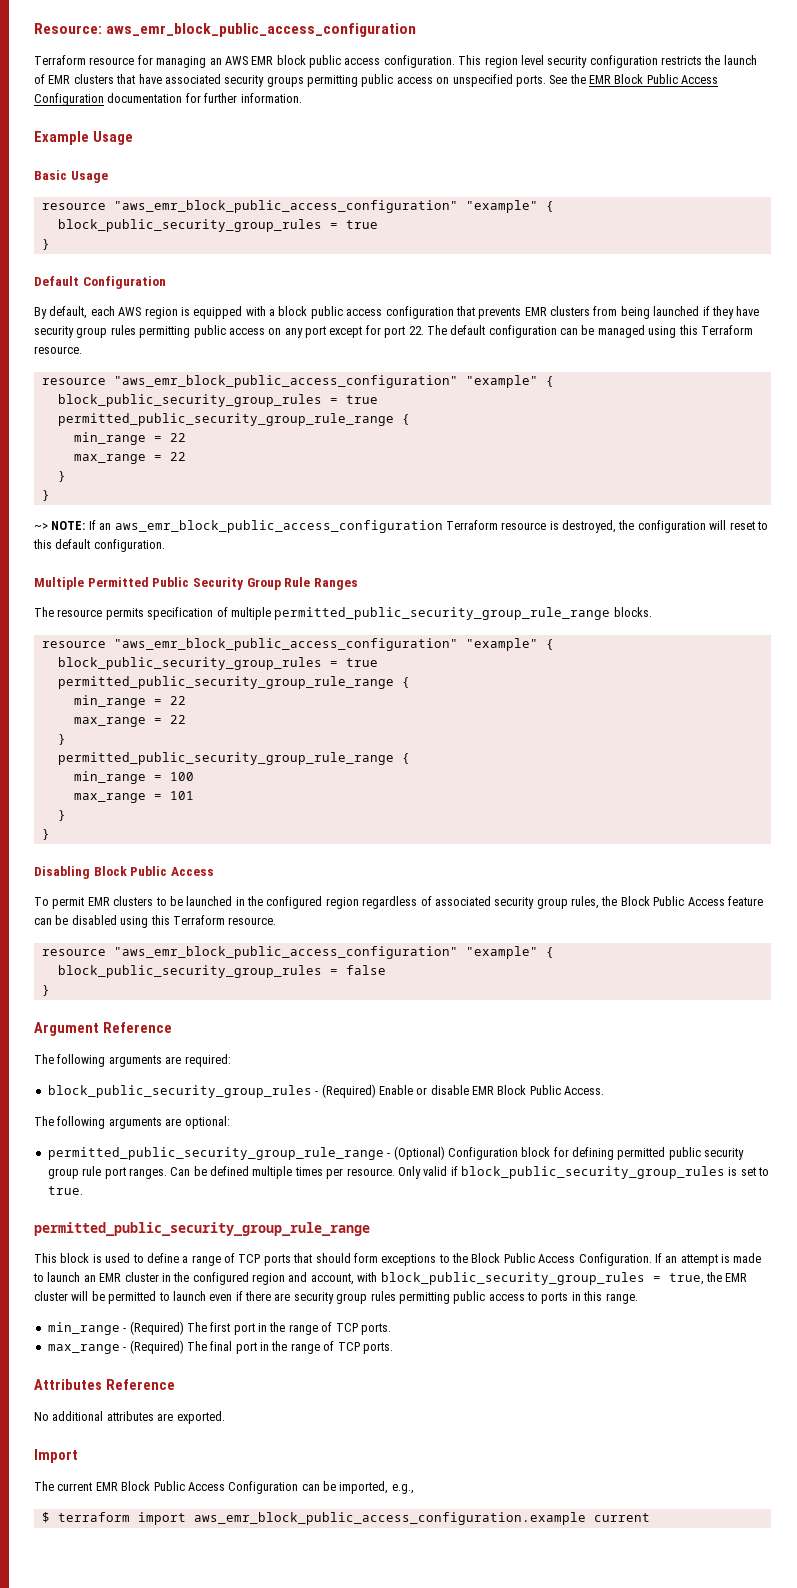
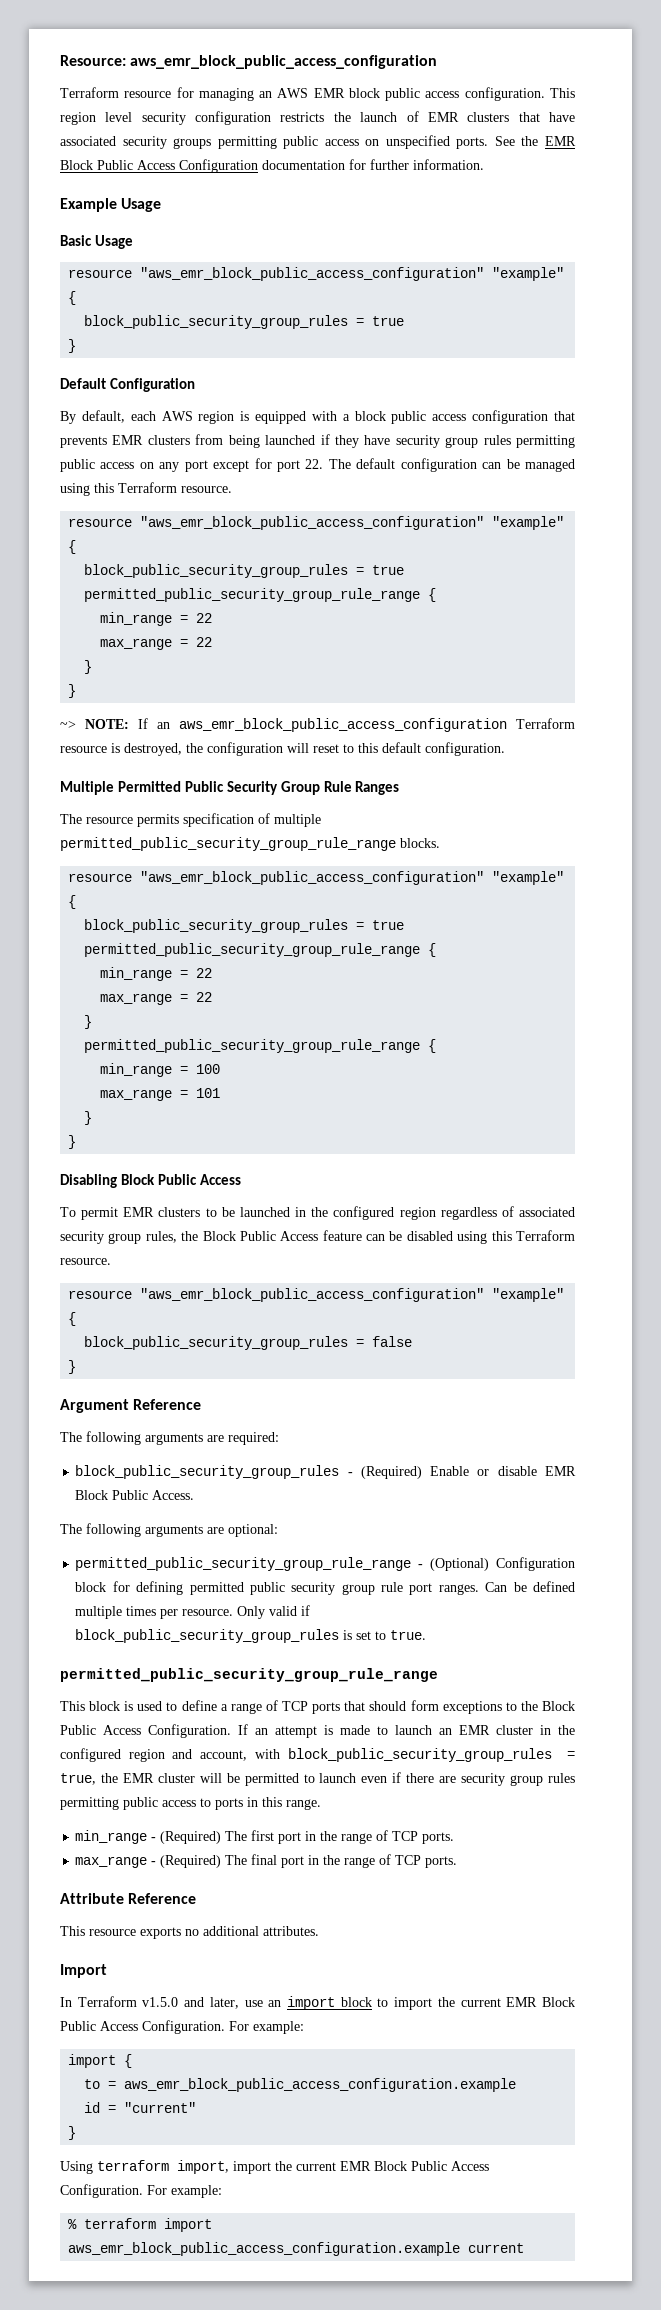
- Attributes Reference
- No additional attributes are exported.
+ Attribute Reference
+ This resource exports no additional attributes.
  Import
- The current EMR Block Public Access Configuration can be imported, e.g.,
- $ terraform import aws_emr_block_public_access_configuration.example current
+ In Terraform v1.5.0 and later, use an import block to import the current EMR Block Public Access Configuration. For example:
+ import {
+ to = aws_emr_block_public_access_configuration.example
+ id = "current"
+ }
+ Using terraform import, import the current EMR Block Public Access Configuration. For example:
+ % terraform import aws_emr_block_public_access_configuration.example current

